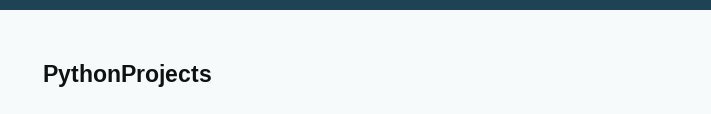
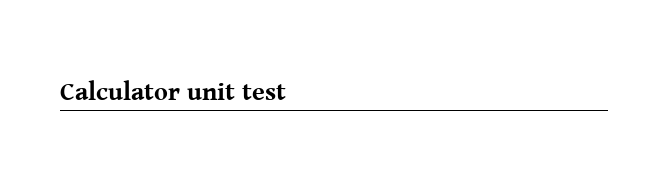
- PythonProjects
+ Calculator unit test

